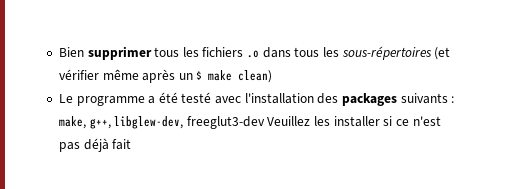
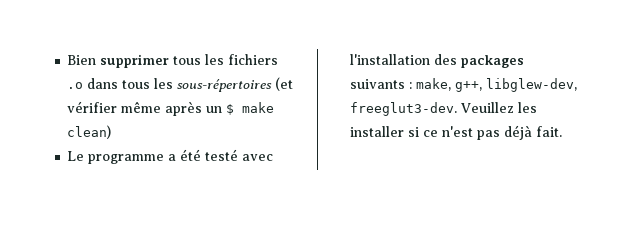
- Le programme a été testé avec l'installation des packages suivants : make, g++, libglew-dev, freeglut3-dev Veuillez les installer si ce n'est pas déjà fait
+ Le programme a été testé avec l'installation des packages suivants : make, g++, libglew-dev, freeglut3-dev. Veuillez les installer si ce n'est pas déjà fait.

